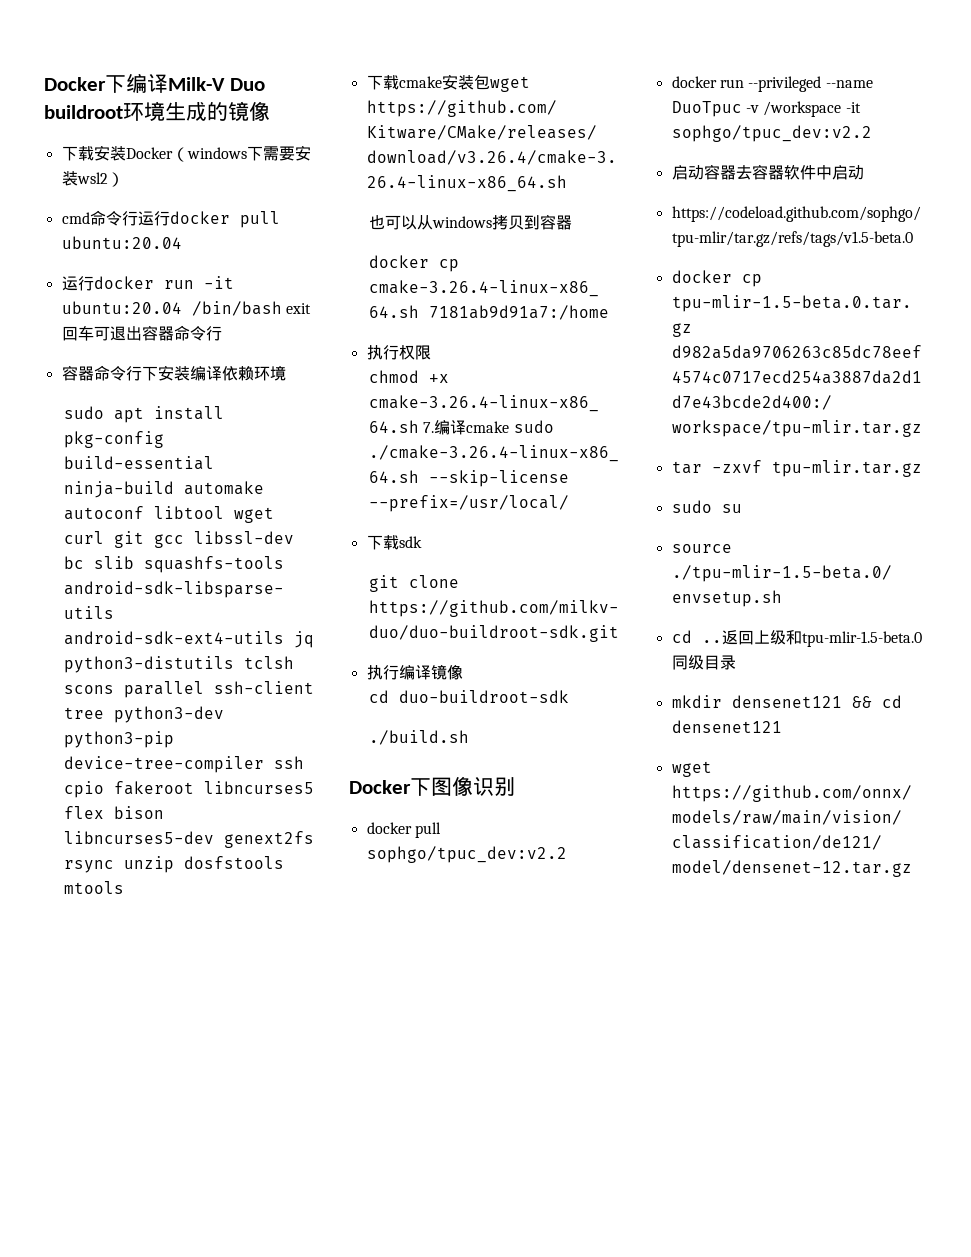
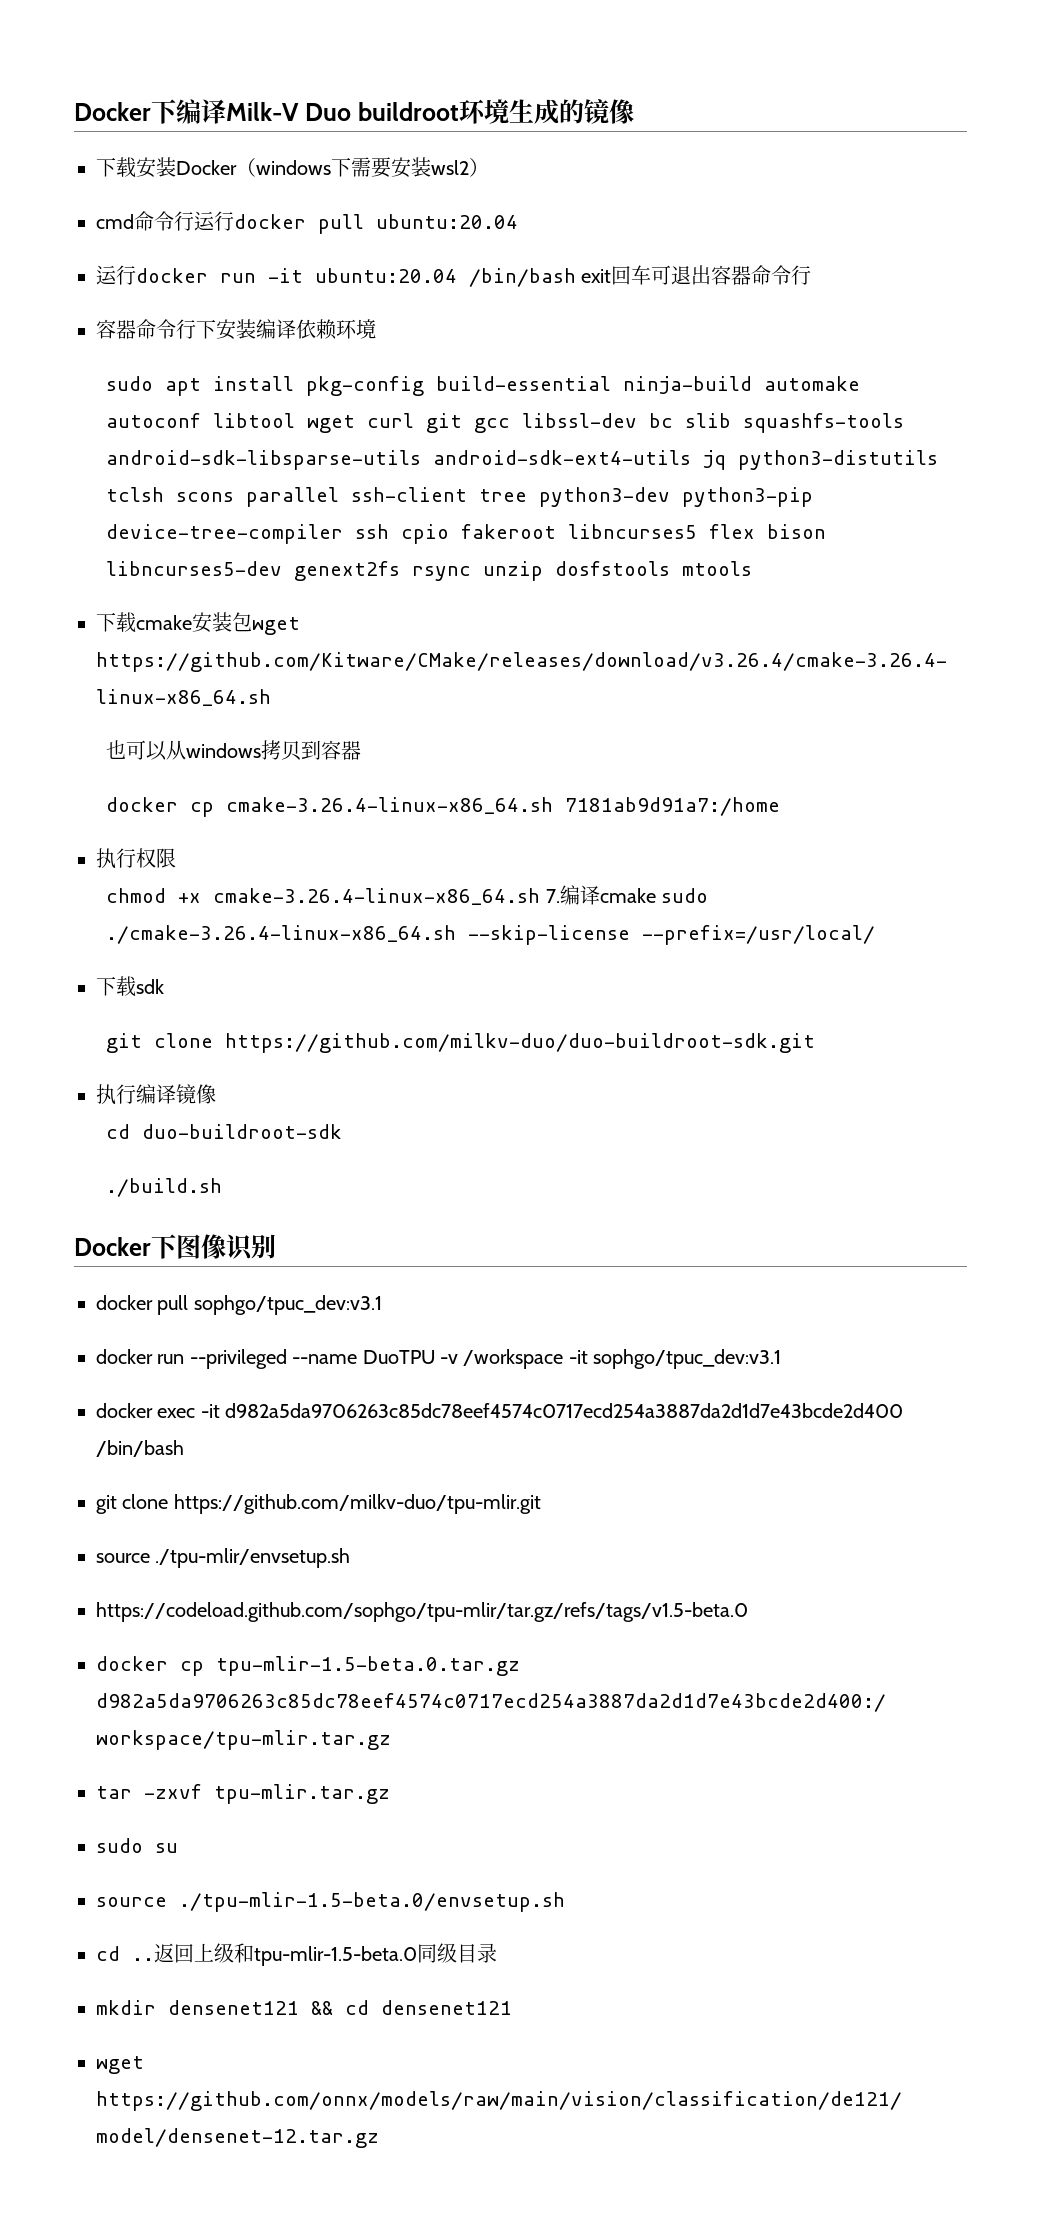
- docker pull sophgo/tpuc_dev:v2.2
+ docker pull sophgo/tpuc_dev:v3.1
- docker run --privileged --name DuoTpuc -v /workspace -it sophgo/tpuc_dev:v2.2
- 启动容器去容器软件中启动
+ docker run --privileged --name DuoTPU -v /workspace -it sophgo/tpuc_dev:v3.1
+ docker exec -it d982a5da9706263c85dc78eef4574c0717ecd254a3887da2d1d7e43bcde2d400 /bin/bash
+ git clone https://github.com/milkv-duo/tpu-mlir.git
+ source ./tpu-mlir/envsetup.sh

